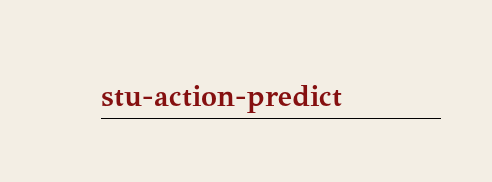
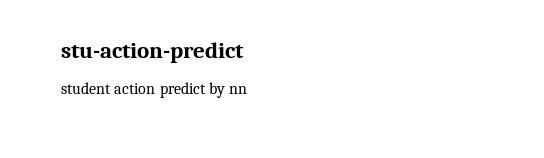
+ student action predict by nn

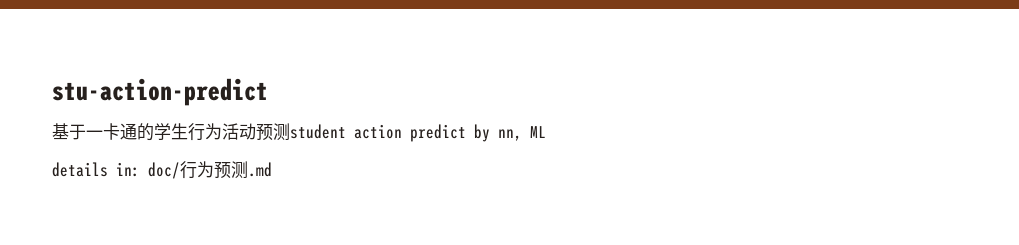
- student action predict by nn
+ 基于一卡通的学生行为活动预测student action predict by nn, ML
+ details in: doc/行为预测.md

